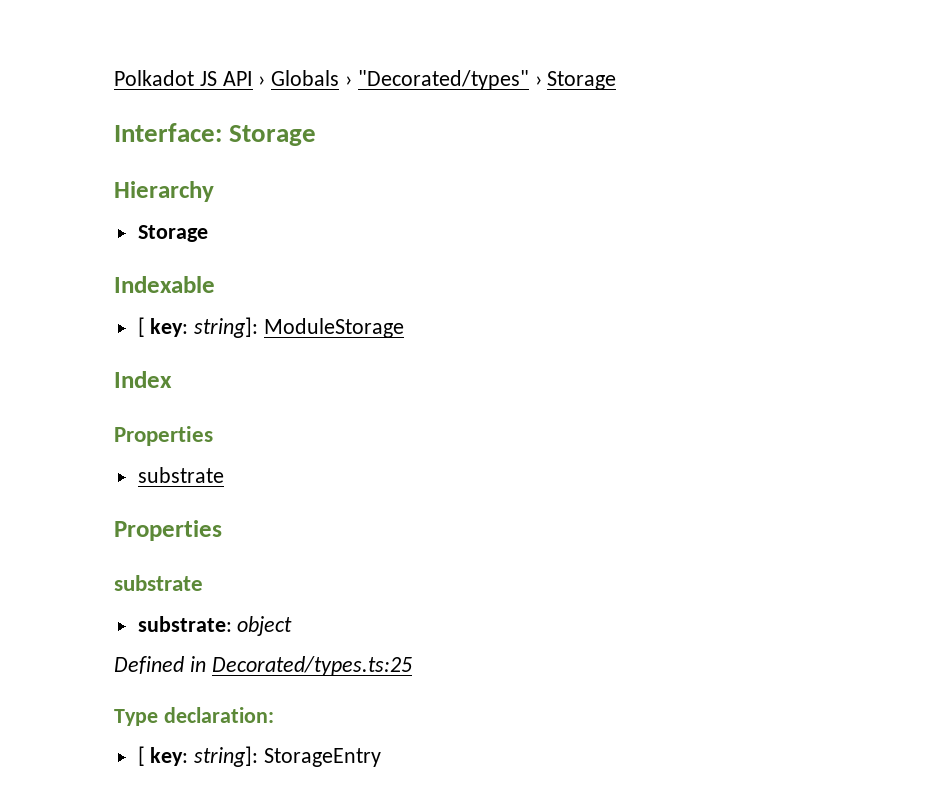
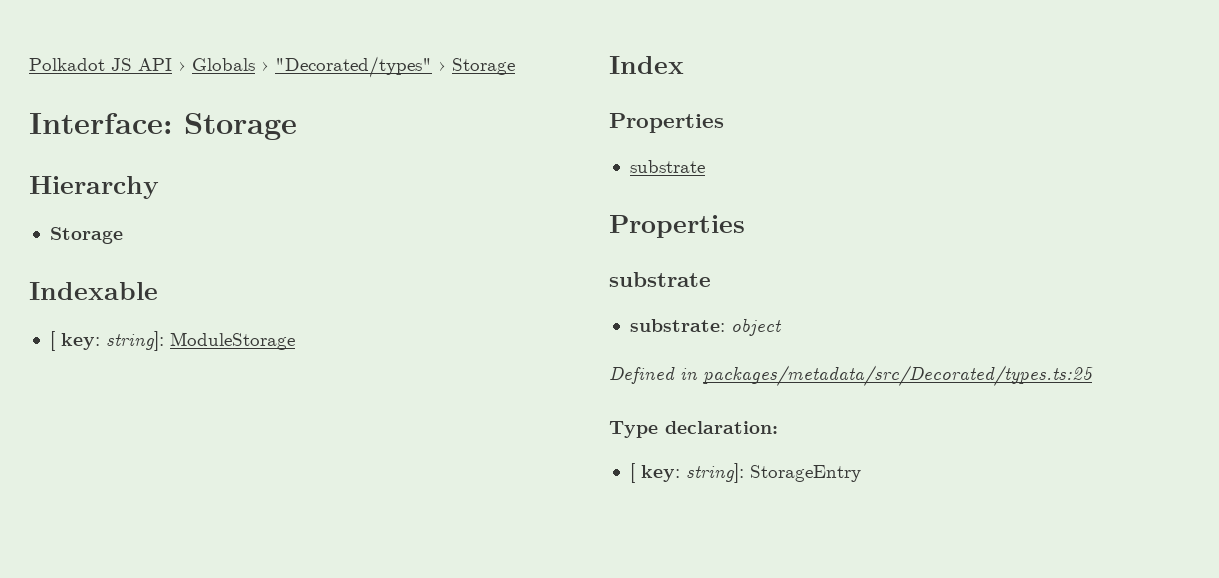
- Defined in Decorated/types.ts:25
+ Defined in packages/metadata/src/Decorated/types.ts:25

